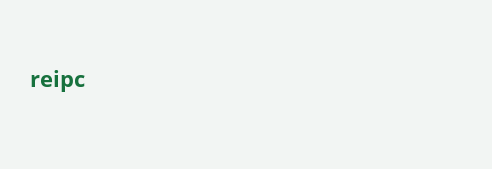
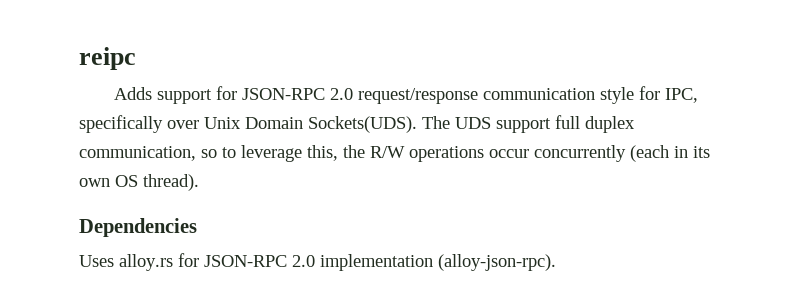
+ Adds support for JSON-RPC 2.0 request/response communication style for IPC, specifically over Unix Domain Sockets(UDS). The UDS support full duplex communication, so to leverage this, the R/W operations occur concurrently (each in its own OS thread).
+ Dependencies
+ Uses alloy.rs for JSON-RPC 2.0 implementation (alloy-json-rpc).

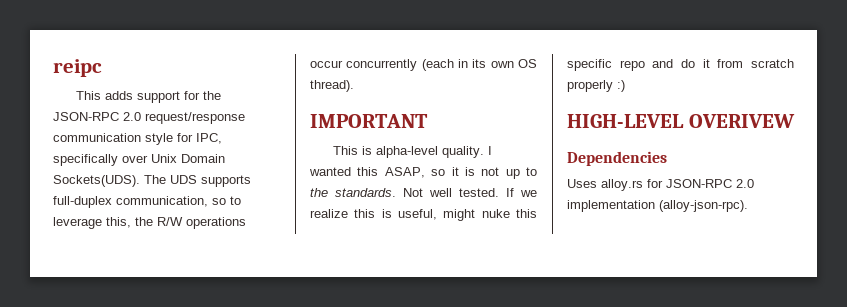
- Adds support for JSON-RPC 2.0 request/response communication style for IPC, specifically over Unix Domain Sockets(UDS).
+ This adds support for the JSON-RPC 2.0 request/response communication style for IPC, specifically over Unix Domain Sockets(UDS).
- The UDS support full duplex communication, so to leverage this, the R/W operations occur concurrently (each in its own OS thread).
+ The UDS supports full-duplex communication, so to leverage this, the R/W operations occur concurrently (each in its own OS thread).
+ IMPORTANT
+ This is alpha-level quality. I wanted this ASAP, so it is not up to the standards. Not well tested. If we realize this is useful, might nuke this specific repo and do it from scratch properly :)
+ HIGH-LEVEL OVERIVEW

